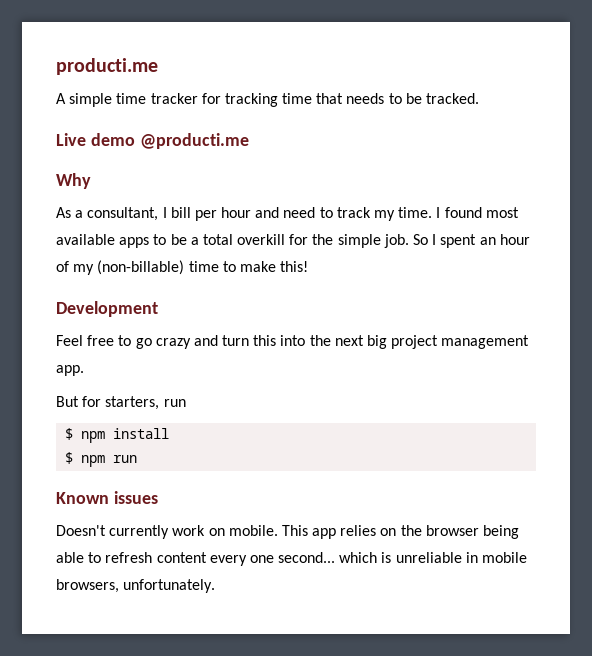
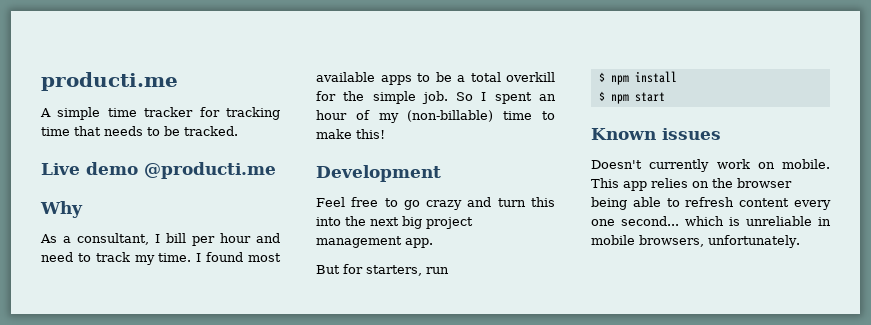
- $ npm run
+ $ npm start

